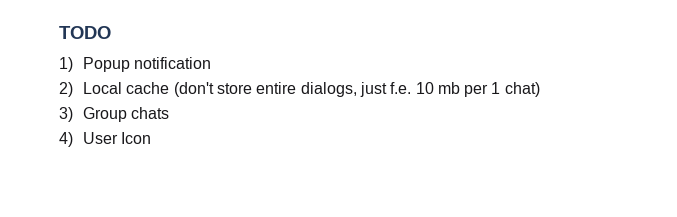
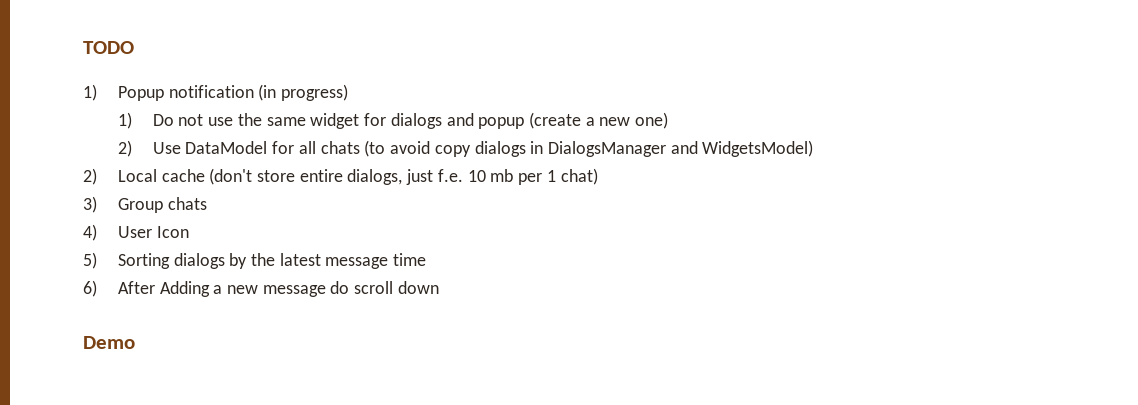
- 1) Popup notification
+ 1) Popup notification (in progress)
+ 1) Do not use the same widget for dialogs and popup (create a new one)
+ 2) Use DataModel for all chats (to avoid copy dialogs in DialogsManager and WidgetsModel)
+ 5) Sorting dialogs by the latest message time
+ 6) After Adding a new message do scroll down
+ Demo

